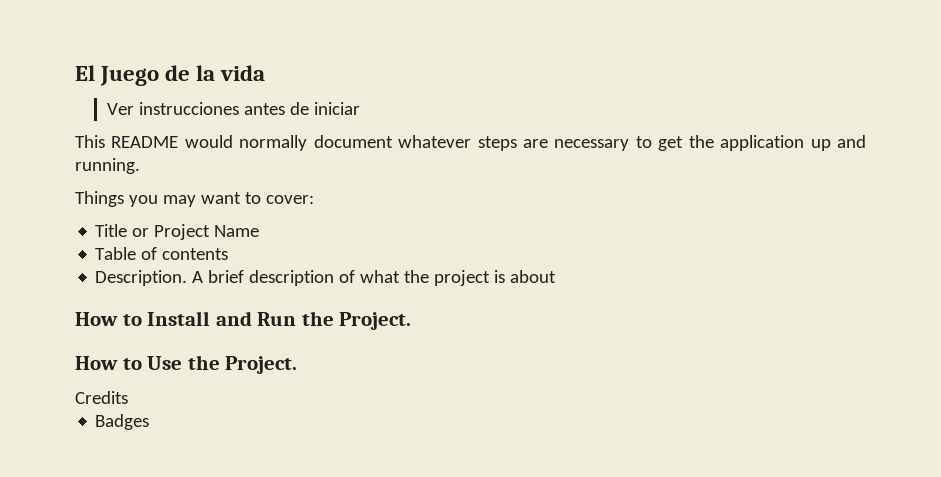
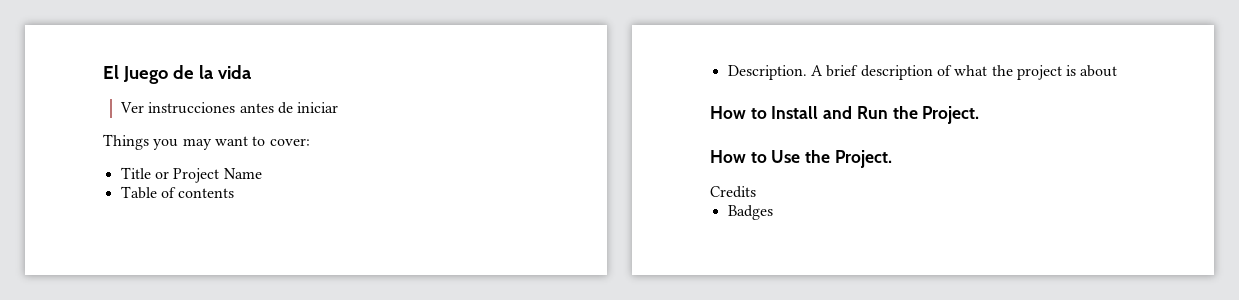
- This README would normally document whatever steps are necessary to get the application up and running.

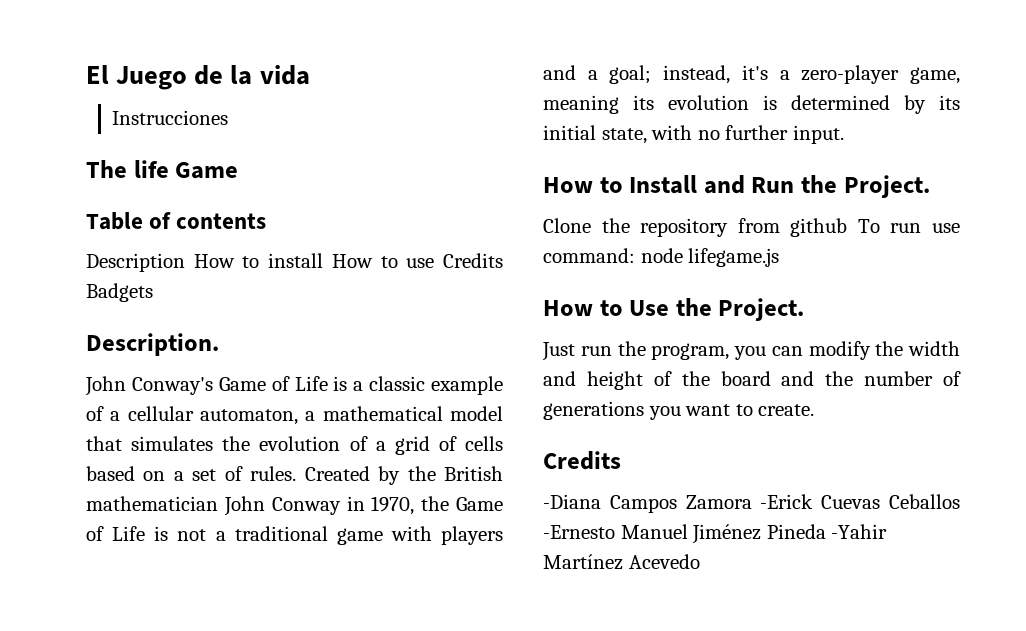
- Ver instrucciones antes de iniciar
- Things you may want to cover:
- Title or Project Name
+ Instrucciones
+ The life Game
  Table of contents
- Description. A brief description of what the project is about
+ Description How to install How to use Credits Badgets
+ Description.
+ John Conway's Game of Life is a classic example of a cellular automaton, a mathematical model that simulates the evolution of a grid of cells based on a set of rules. Created by the British mathematician John Conway in 1970, the Game of Life is not a traditional game with players and a goal; instead, it's a zero-player game, meaning its evolution is determined by its initial state, with no further input.
+ Clone the repository from github To run use command: node lifegame.js
+ Just run the program, you can modify the width and height of the board and the number of generations you want to create.
  Credits
- Badges
+ -Diana Campos Zamora -Erick Cuevas Ceballos -Ernesto Manuel Jiménez Pineda -Yahir Martínez Acevedo

